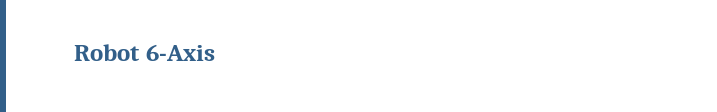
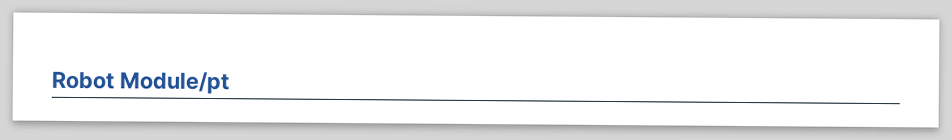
- Robot 6-Axis
+ Robot Module/pt

